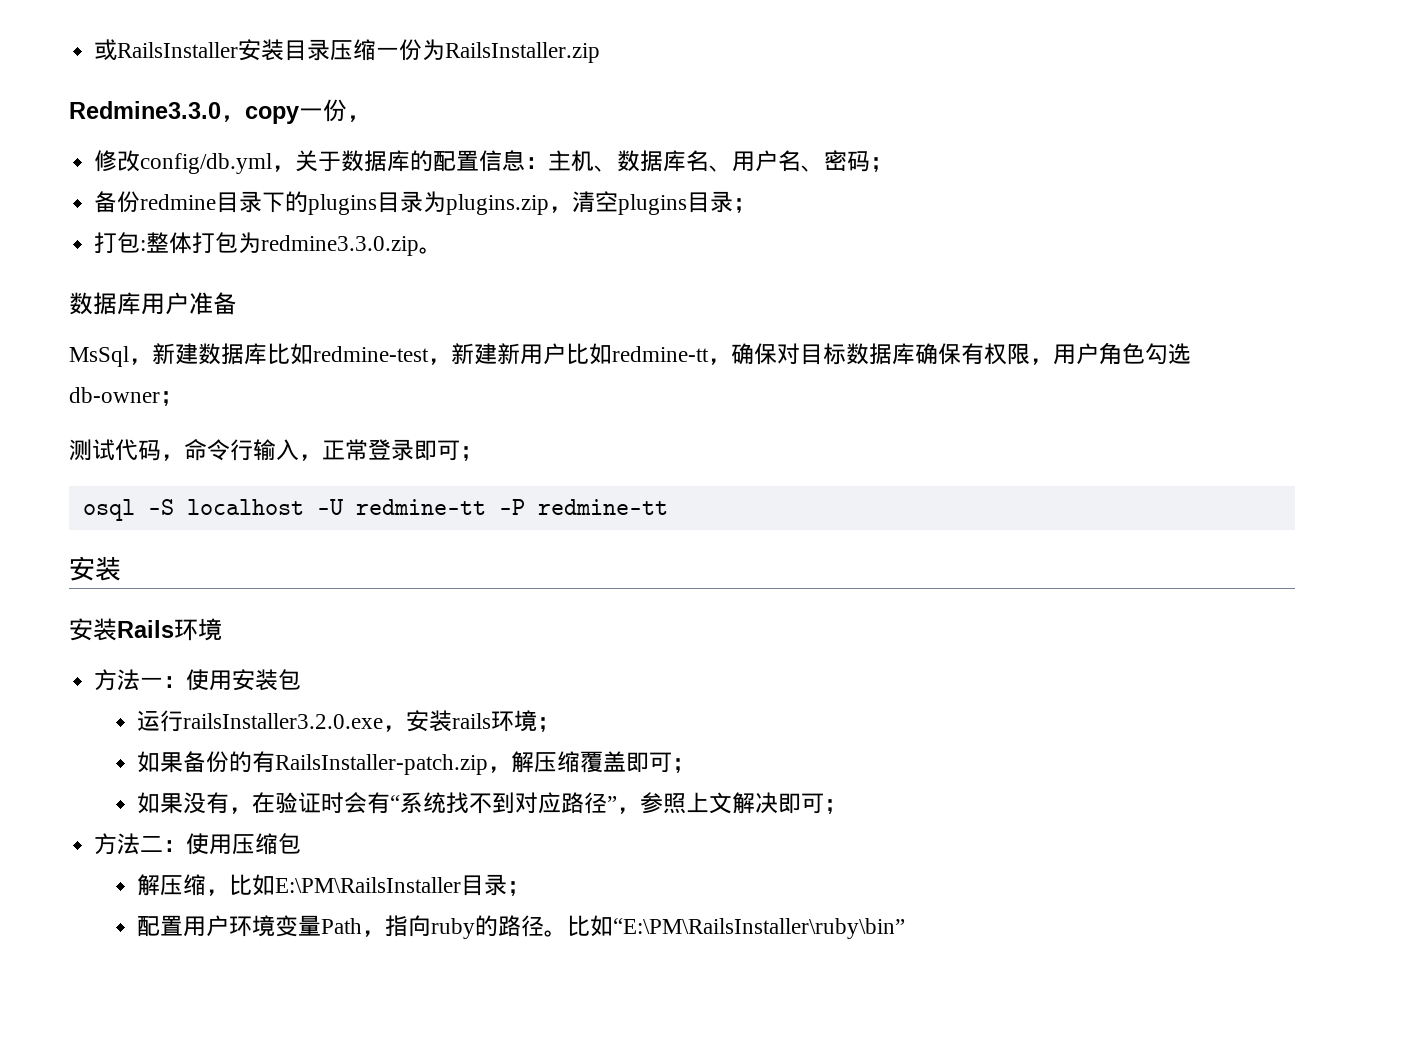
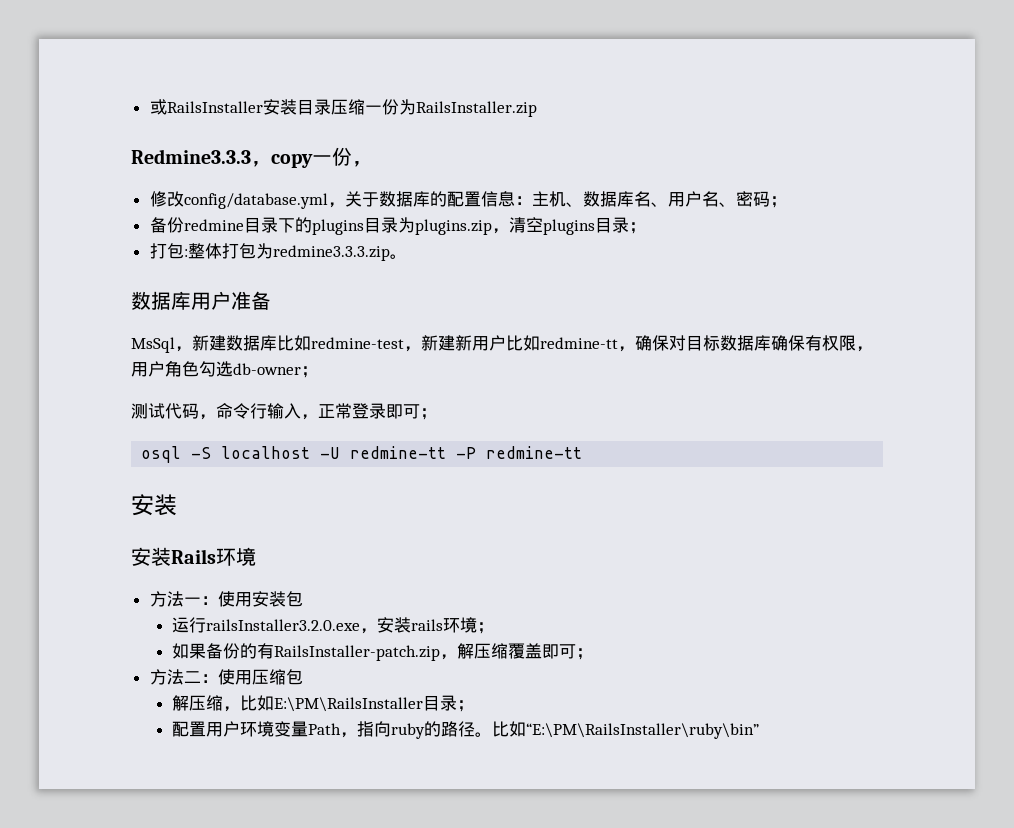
- Redmine3.3.0，copy一份，
+ Redmine3.3.3，copy一份，
- 修改config/db.yml，关于数据库的配置信息：主机、数据库名、用户名、密码；
+ 修改config/database.yml，关于数据库的配置信息：主机、数据库名、用户名、密码；
- 打包:整体打包为redmine3.3.0.zip。
+ 打包:整体打包为redmine3.3.3.zip。
- 如果没有，在验证时会有“系统找不到对应路径”，参照上文解决即可；

